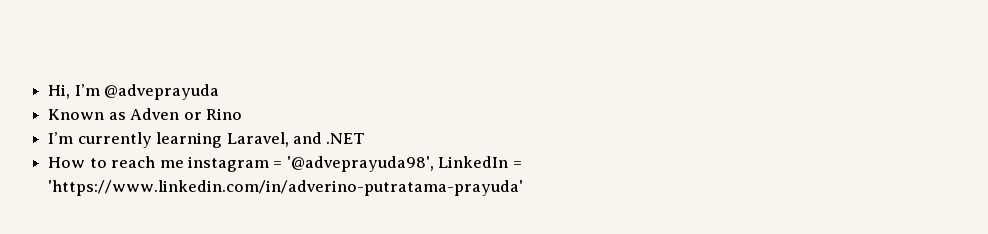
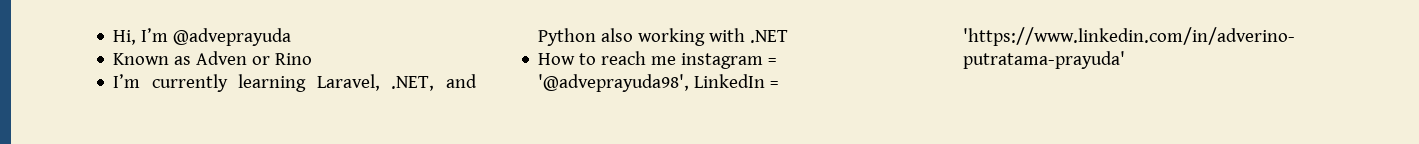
- I’m currently learning Laravel, and .NET
+ I’m currently learning Laravel, .NET, and Python also working with .NET

